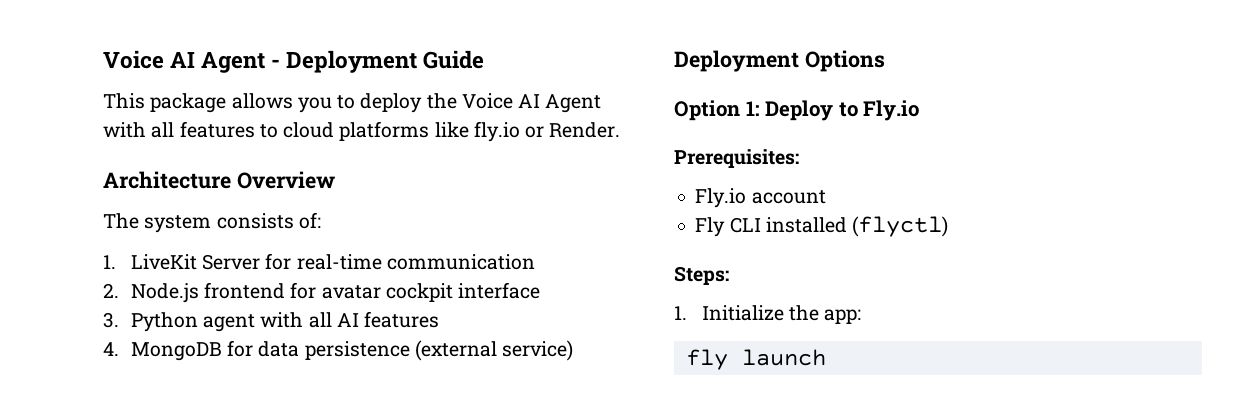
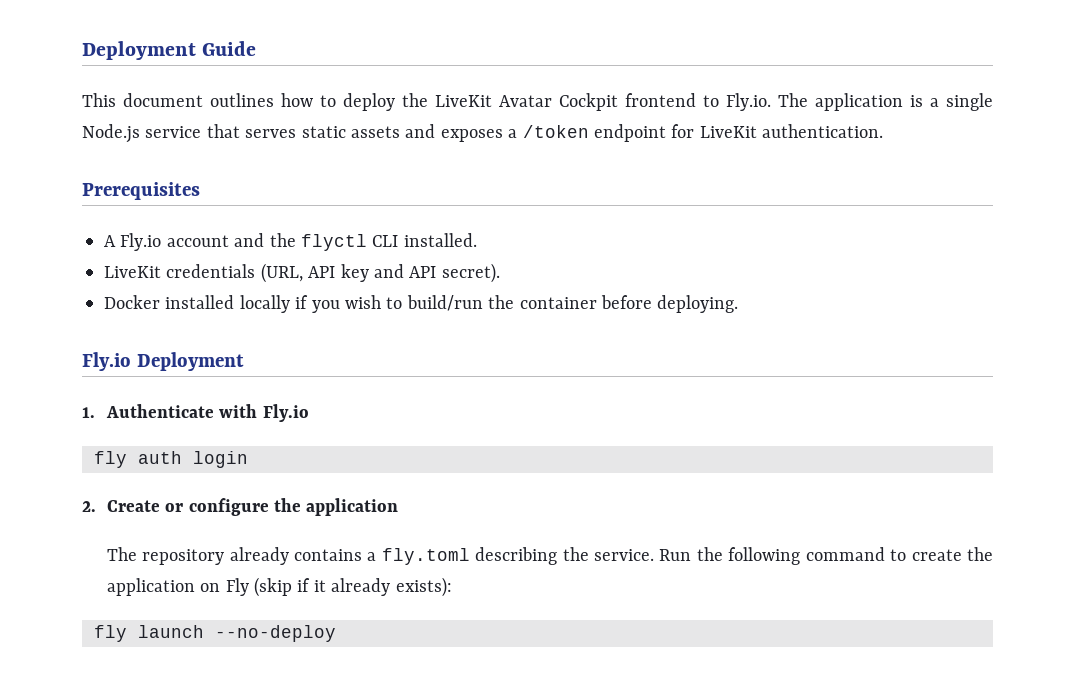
- Voice AI Agent - Deployment Guide
+ Deployment Guide
- This package allows you to deploy the Voice AI Agent with all features to cloud platforms like fly.io or Render.
- Architecture Overview
- The system consists of:
- 1. LiveKit Server for real-time communication
- 2. Node.js frontend for avatar cockpit interface
- 3. Python agent with all AI features
- 4. MongoDB for data persistence (external service)
- Deployment Options
- Option 1: Deploy to Fly.io
- Prerequisites:
- Fly.io account
- Fly CLI installed (flyctl)
- Steps:
- 1. Initialize the app:
+ This document outlines how to deploy the LiveKit Avatar Cockpit frontend to Fly.io. The application is a single Node.js service that serves static assets and exposes a /token endpoint for LiveKit authentication.
+ Prerequisites
+ A Fly.io account and the flyctl CLI installed.
+ LiveKit credentials (URL, API key and API secret).
+ Docker installed locally if you wish to build/run the container before deploying.
+ Fly.io Deployment
+ 1. Authenticate with Fly.io
+ fly auth login
+ 2. Create or configure the application
+ The repository already contains a fly.toml describing the service. Run the following command to create the application on Fly (skip if it already exists):
- fly launch
+ fly launch --no-deploy

